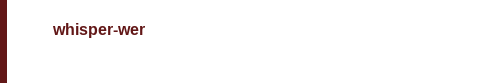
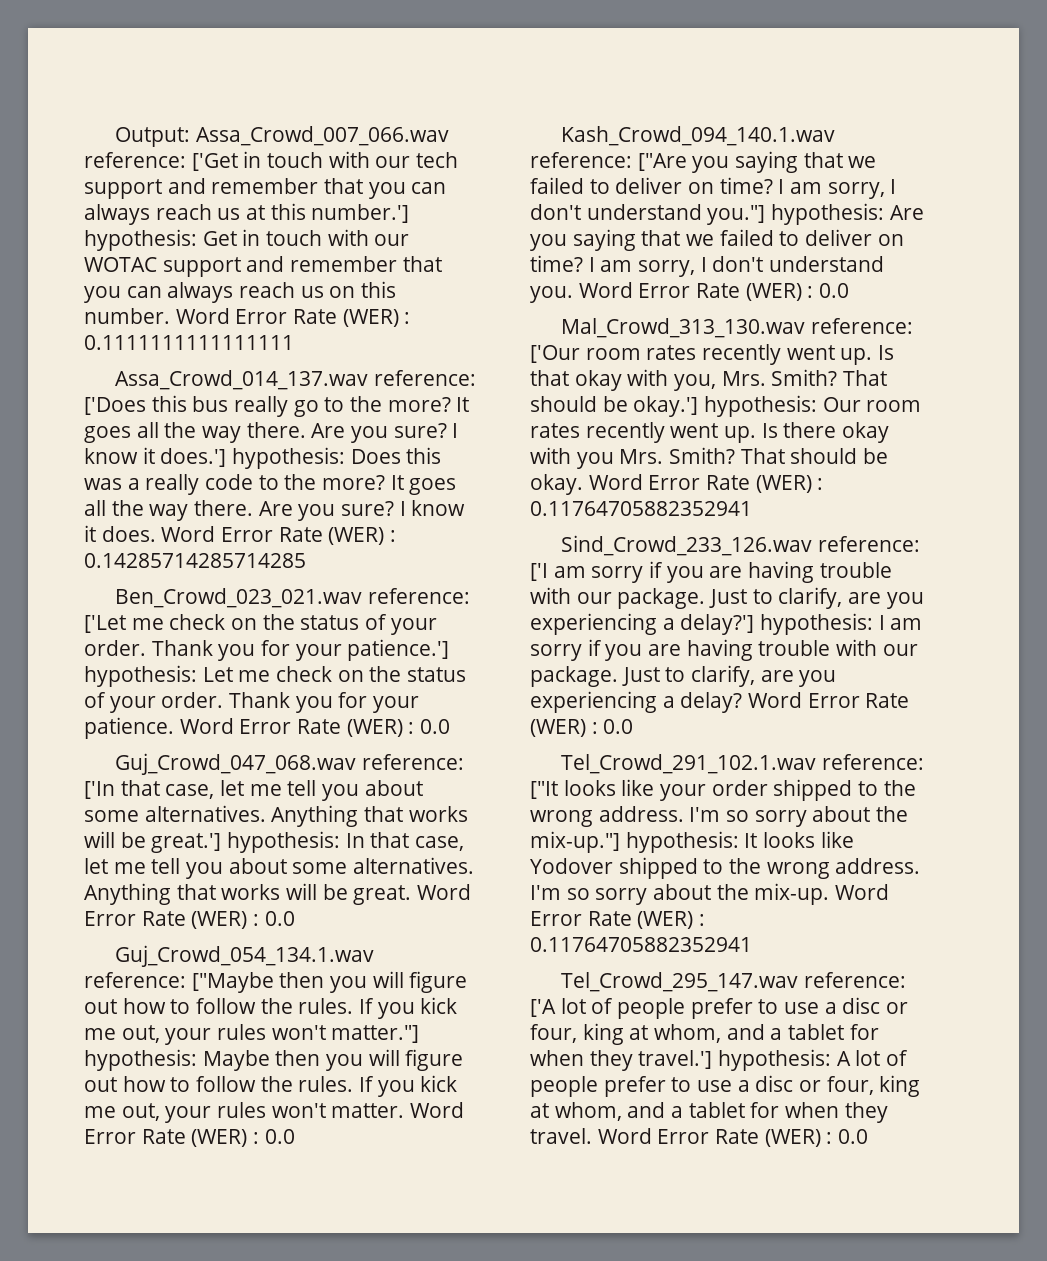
- whisper-wer
+ Output: Assa_Crowd_007_066.wav reference: ['Get in touch with our tech support and remember that you can always reach us at this number.'] hypothesis: Get in touch with our WOTAC support and remember that you can always reach us on this number. Word Error Rate (WER) : 0.1111111111111111
+ Assa_Crowd_014_137.wav reference: ['Does this bus really go to the more? It goes all the way there. Are you sure? I know it does.'] hypothesis: Does this was a really code to the more? It goes all the way there. Are you sure? I know it does. Word Error Rate (WER) : 0.14285714285714285
+ Ben_Crowd_023_021.wav reference: ['Let me check on the status of your order. Thank you for your patience.'] hypothesis: Let me check on the status of your order. Thank you for your patience. Word Error Rate (WER) : 0.0
+ Guj_Crowd_047_068.wav reference: ['In that case, let me tell you about some alternatives. Anything that works will be great.'] hypothesis: In that case, let me tell you about some alternatives. Anything that works will be great. Word Error Rate (WER) : 0.0
+ Guj_Crowd_054_134.1.wav reference: ["Maybe then you will figure out how to follow the rules. If you kick me out, your rules won't matter."] hypothesis: Maybe then you will figure out how to follow the rules. If you kick me out, your rules won't matter. Word Error Rate (WER) : 0.0
+ Kash_Crowd_094_140.1.wav reference: ["Are you saying that we failed to deliver on time? I am sorry, I don't understand you."] hypothesis: Are you saying that we failed to deliver on time? I am sorry, I don't understand you. Word Error Rate (WER) : 0.0
+ Mal_Crowd_313_130.wav reference: ['Our room rates recently went up. Is that okay with you, Mrs. Smith? That should be okay.'] hypothesis: Our room rates recently went up. Is there okay with you Mrs. Smith? That should be okay. Word Error Rate (WER) : 0.11764705882352941
+ Sind_Crowd_233_126.wav reference: ['I am sorry if you are having trouble with our package. Just to clarify, are you experiencing a delay?'] hypothesis: I am sorry if you are having trouble with our package. Just to clarify, are you experiencing a delay? Word Error Rate (WER) : 0.0
+ Tel_Crowd_291_102.1.wav reference: ["It looks like your order shipped to the wrong address. I'm so sorry about the mix-up."] hypothesis: It looks like Yodover shipped to the wrong address. I'm so sorry about the mix-up. Word Error Rate (WER) : 0.11764705882352941
+ Tel_Crowd_295_147.wav reference: ['A lot of people prefer to use a disc or four, king at whom, and a tablet for when they travel.'] hypothesis: A lot of people prefer to use a disc or four, king at whom, and a tablet for when they travel. Word Error Rate (WER) : 0.0

